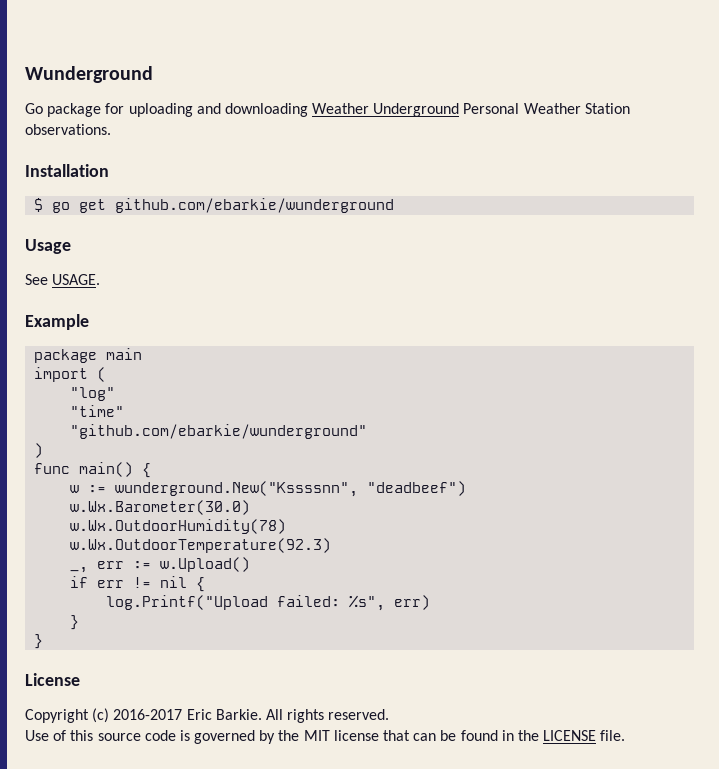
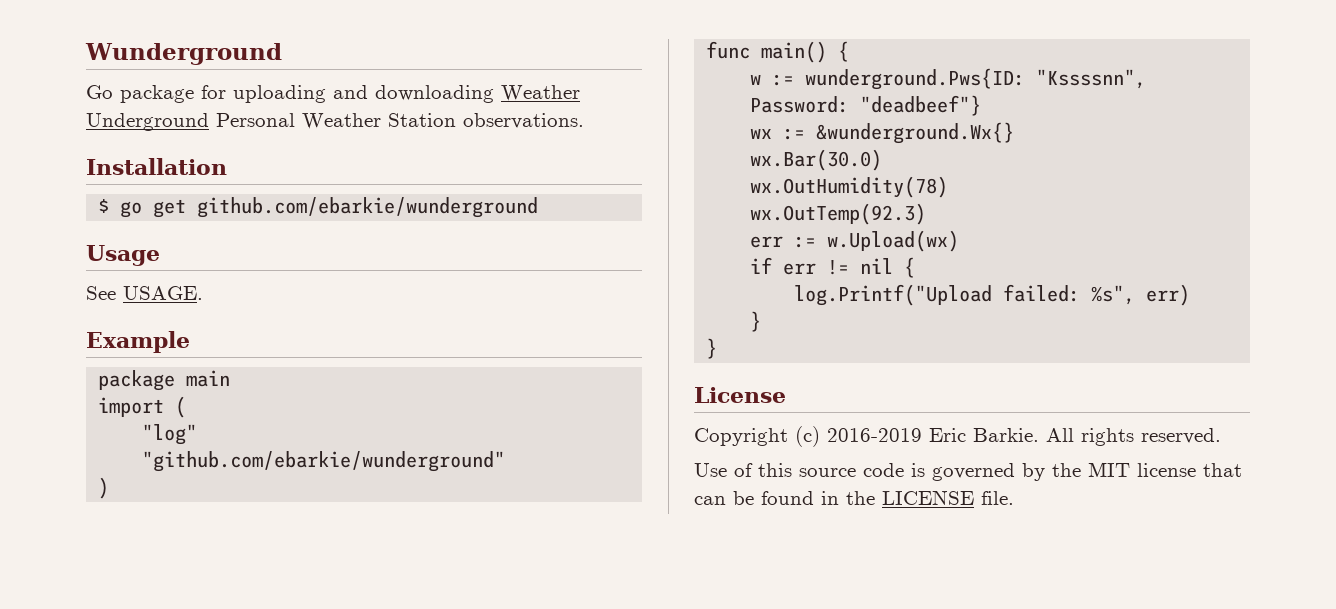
- "time"
- w := wunderground.New("Kssssnn", "deadbeef")
- w.Wx.Barometer(30.0)
- w.Wx.OutdoorHumidity(78)
- w.Wx.OutdoorTemperature(92.3)
- _, err := w.Upload()
+ w := wunderground.Pws{ID: "Kssssnn", Password: "deadbeef"}
+ wx := &wunderground.Wx{}
+ wx.Bar(30.0)
+ wx.OutHumidity(78)
+ wx.OutTemp(92.3)
+ err := w.Upload(wx)
- Copyright (c) 2016-2017 Eric Barkie.
+ Copyright (c) 2016-2019 Eric Barkie.

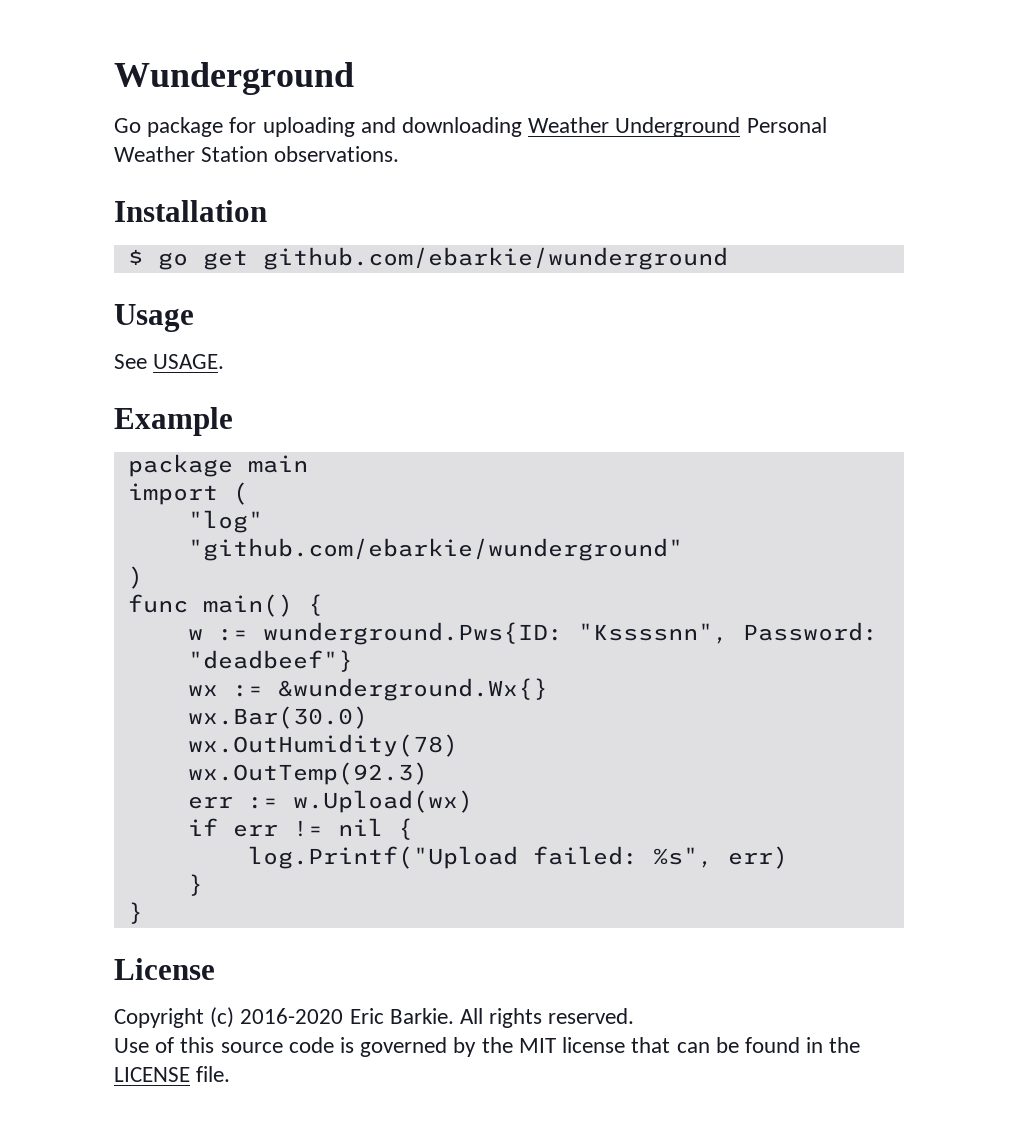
- Copyright (c) 2016-2019 Eric Barkie.
+ Copyright (c) 2016-2020 Eric Barkie.

